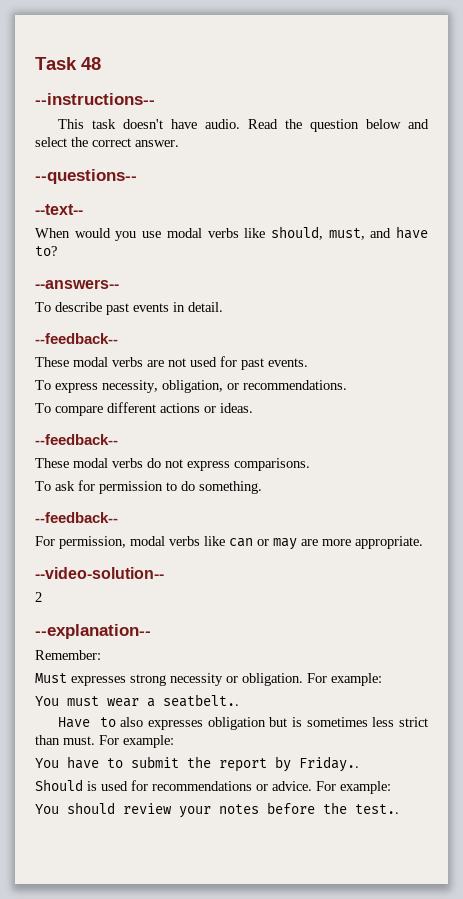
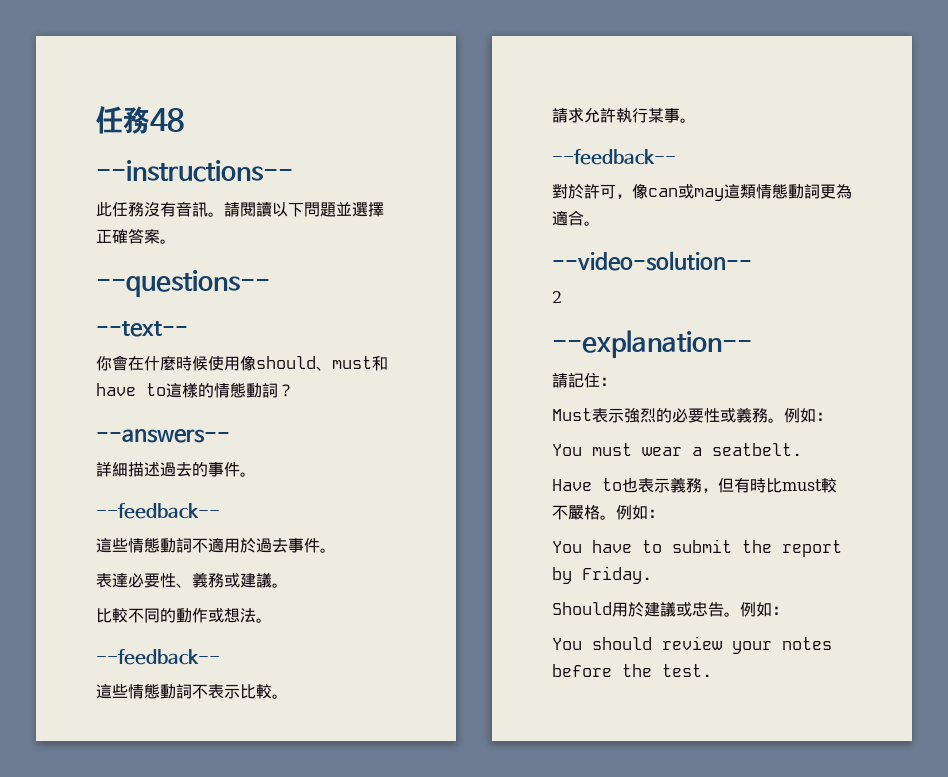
- Task 48
+ 任務48
- This task doesn't have audio. Read the question below and select the correct answer.
+ 此任務沒有音訊。請閱讀以下問題並選擇正確答案。
  --questions--
  --text--
- When would you use modal verbs like should, must, and have to?
+ 你會在什麼時候使用像should、must和have to這樣的情態動詞？
  --answers--
- To describe past events in detail.
+ 詳細描述過去的事件。
  --feedback--
- These modal verbs are not used for past events.
- To express necessity, obligation, or recommendations.
- To compare different actions or ideas.
+ 這些情態動詞不適用於過去事件。
+ 表達必要性、義務或建議。
+ 比較不同的動作或想法。
  --feedback--
- These modal verbs do not express comparisons.
- To ask for permission to do something.
+ 這些情態動詞不表示比較。
+ 請求允許執行某事。
  --feedback--
- For permission, modal verbs like can or may are more appropriate.
+ 對於許可，像can或may這類情態動詞更為適合。
- Remember:
+ 請記住：
- Must expresses strong necessity or obligation. For example:
+ Must表示強烈的必要性或義務。例如：
- You must wear a seatbelt..
+ You must wear a seatbelt.
- Have to also expresses obligation but is sometimes less strict than must. For example:
+ Have to也表示義務，但有時比must較不嚴格。例如：
- You have to submit the report by Friday..
+ You have to submit the report by Friday.
- Should is used for recommendations or advice. For example:
+ Should用於建議或忠告。例如：
- You should review your notes before the test..
+ You should review your notes before the test.

